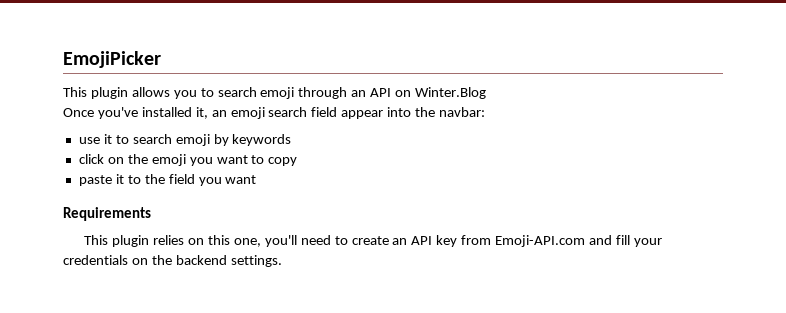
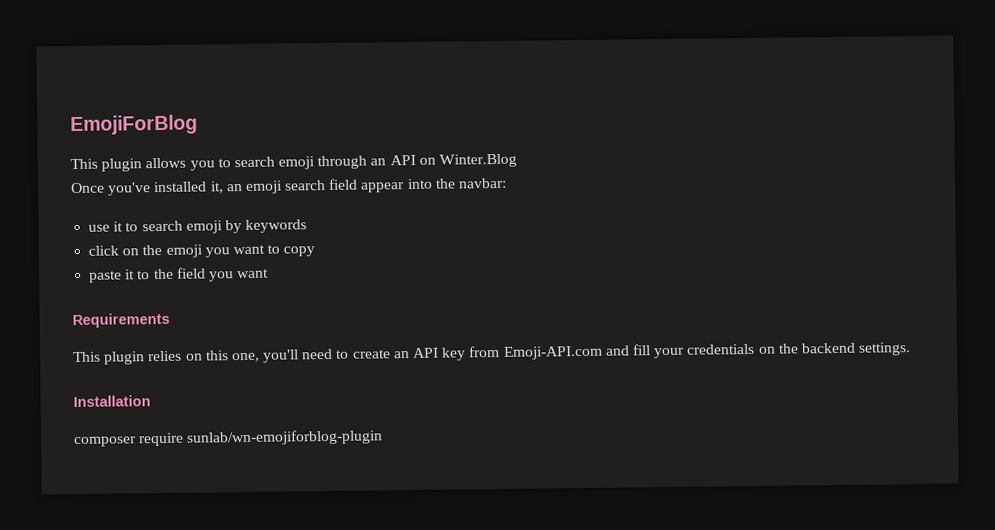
- EmojiPicker
+ EmojiForBlog
+ Installation
+ composer require sunlab/wn-emojiforblog-plugin

